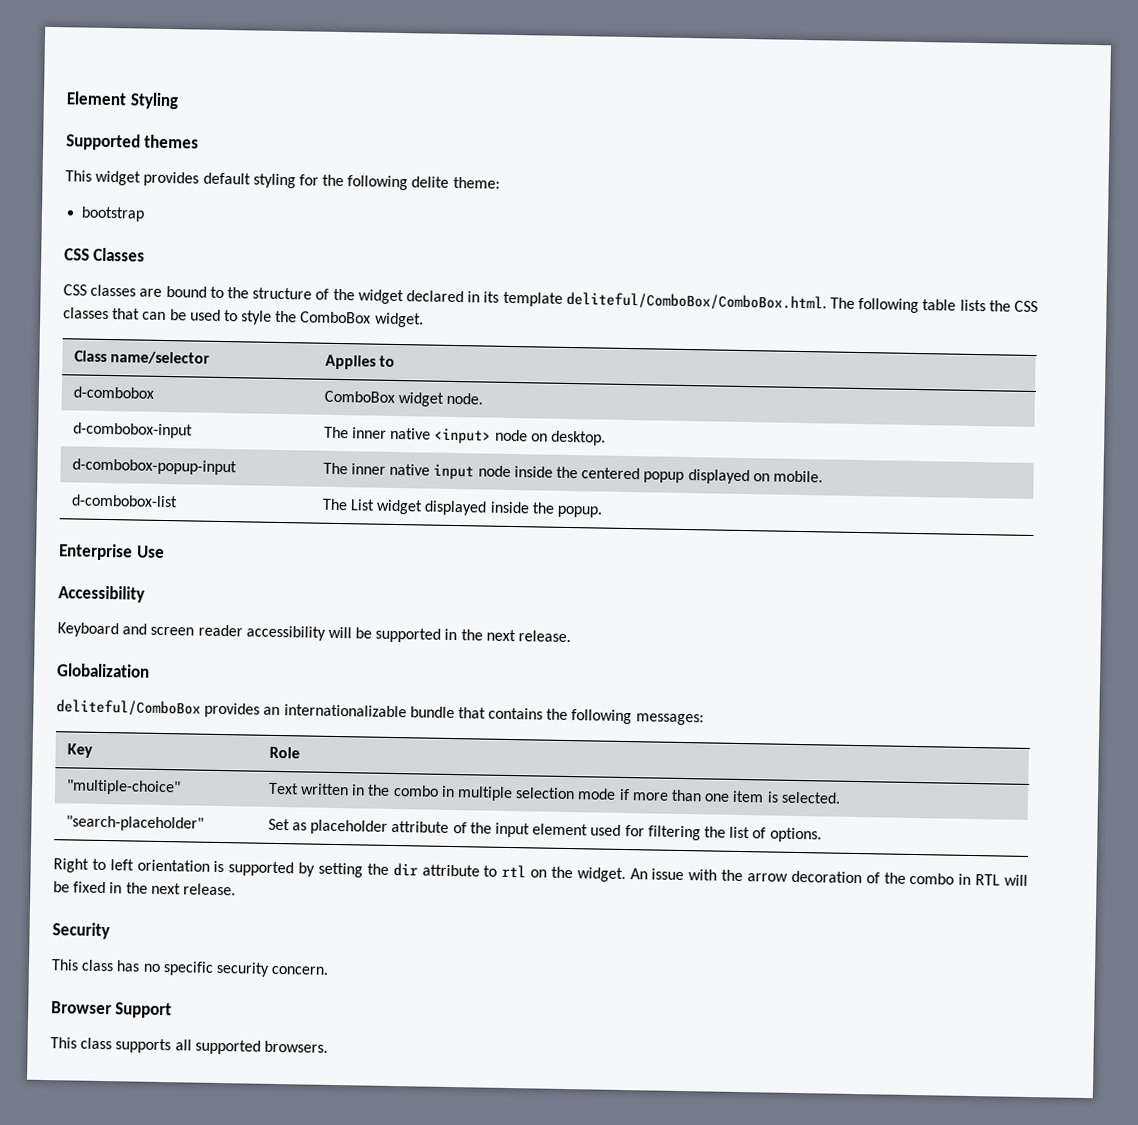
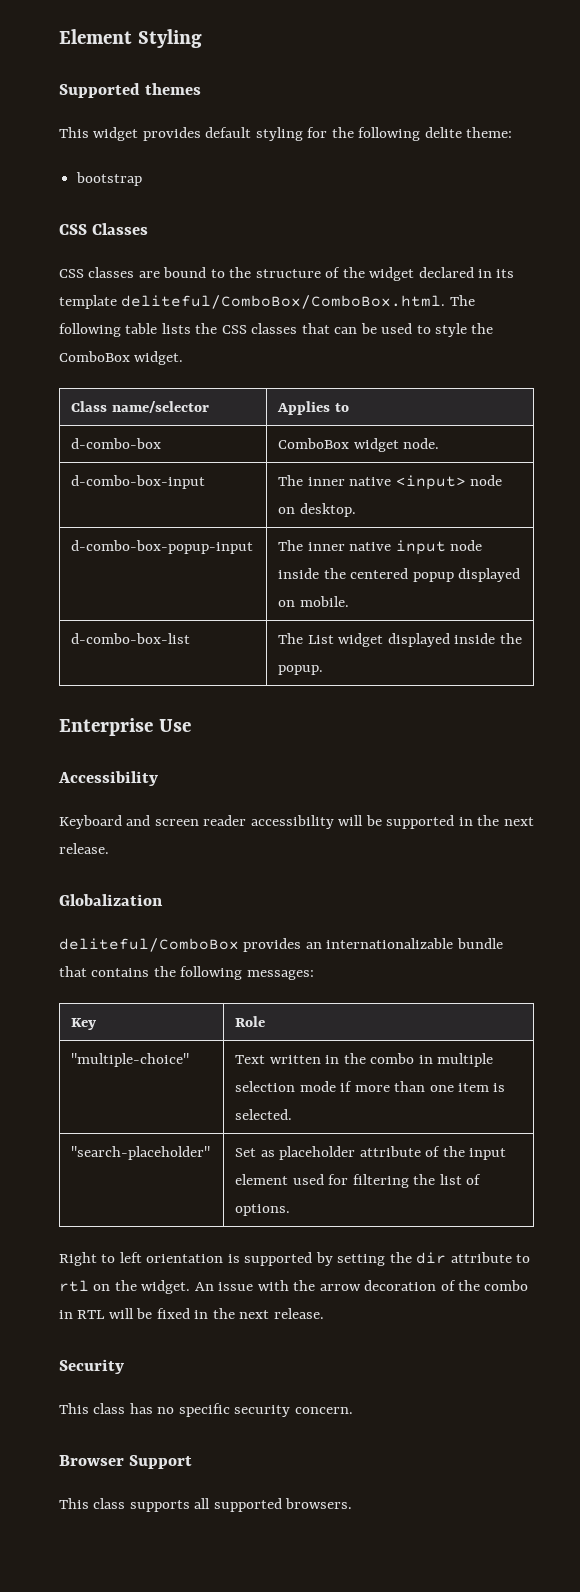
- d-combobox | ComboBox widget node.
+ d-combo-box | ComboBox widget node.
- d-combobox-input | The inner native <input> node on desktop.
+ d-combo-box-input | The inner native <input> node on desktop.
- d-combobox-popup-input | The inner native input node inside the centered popup displayed on mobile.
+ d-combo-box-popup-input | The inner native input node inside the centered popup displayed on mobile.
- d-combobox-list | The List widget displayed inside the popup.
+ d-combo-box-list | The List widget displayed inside the popup.

